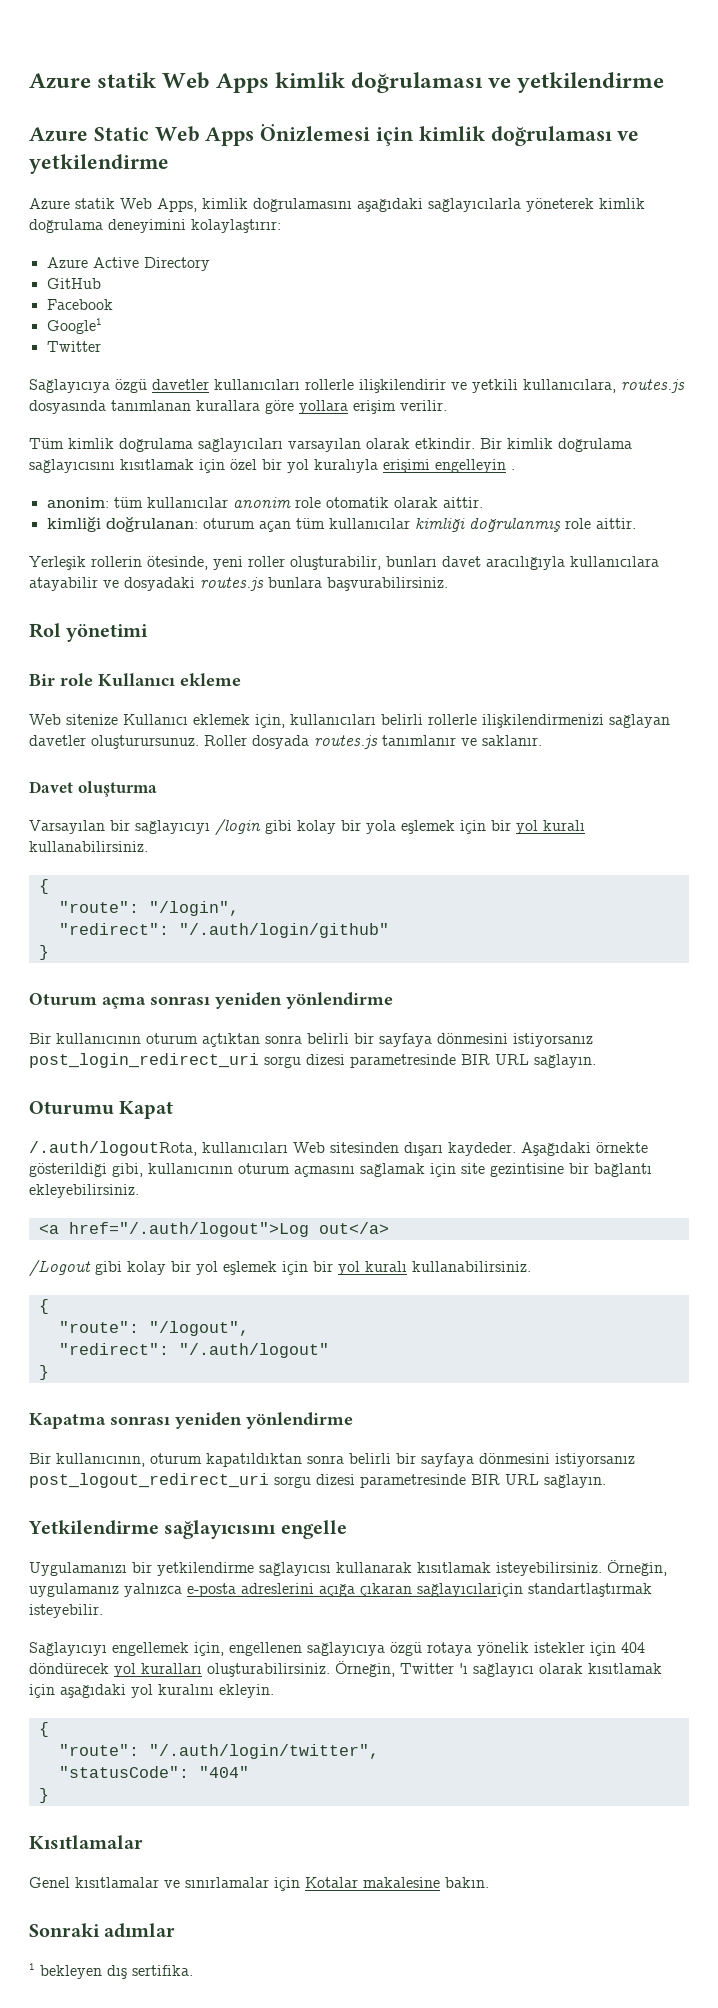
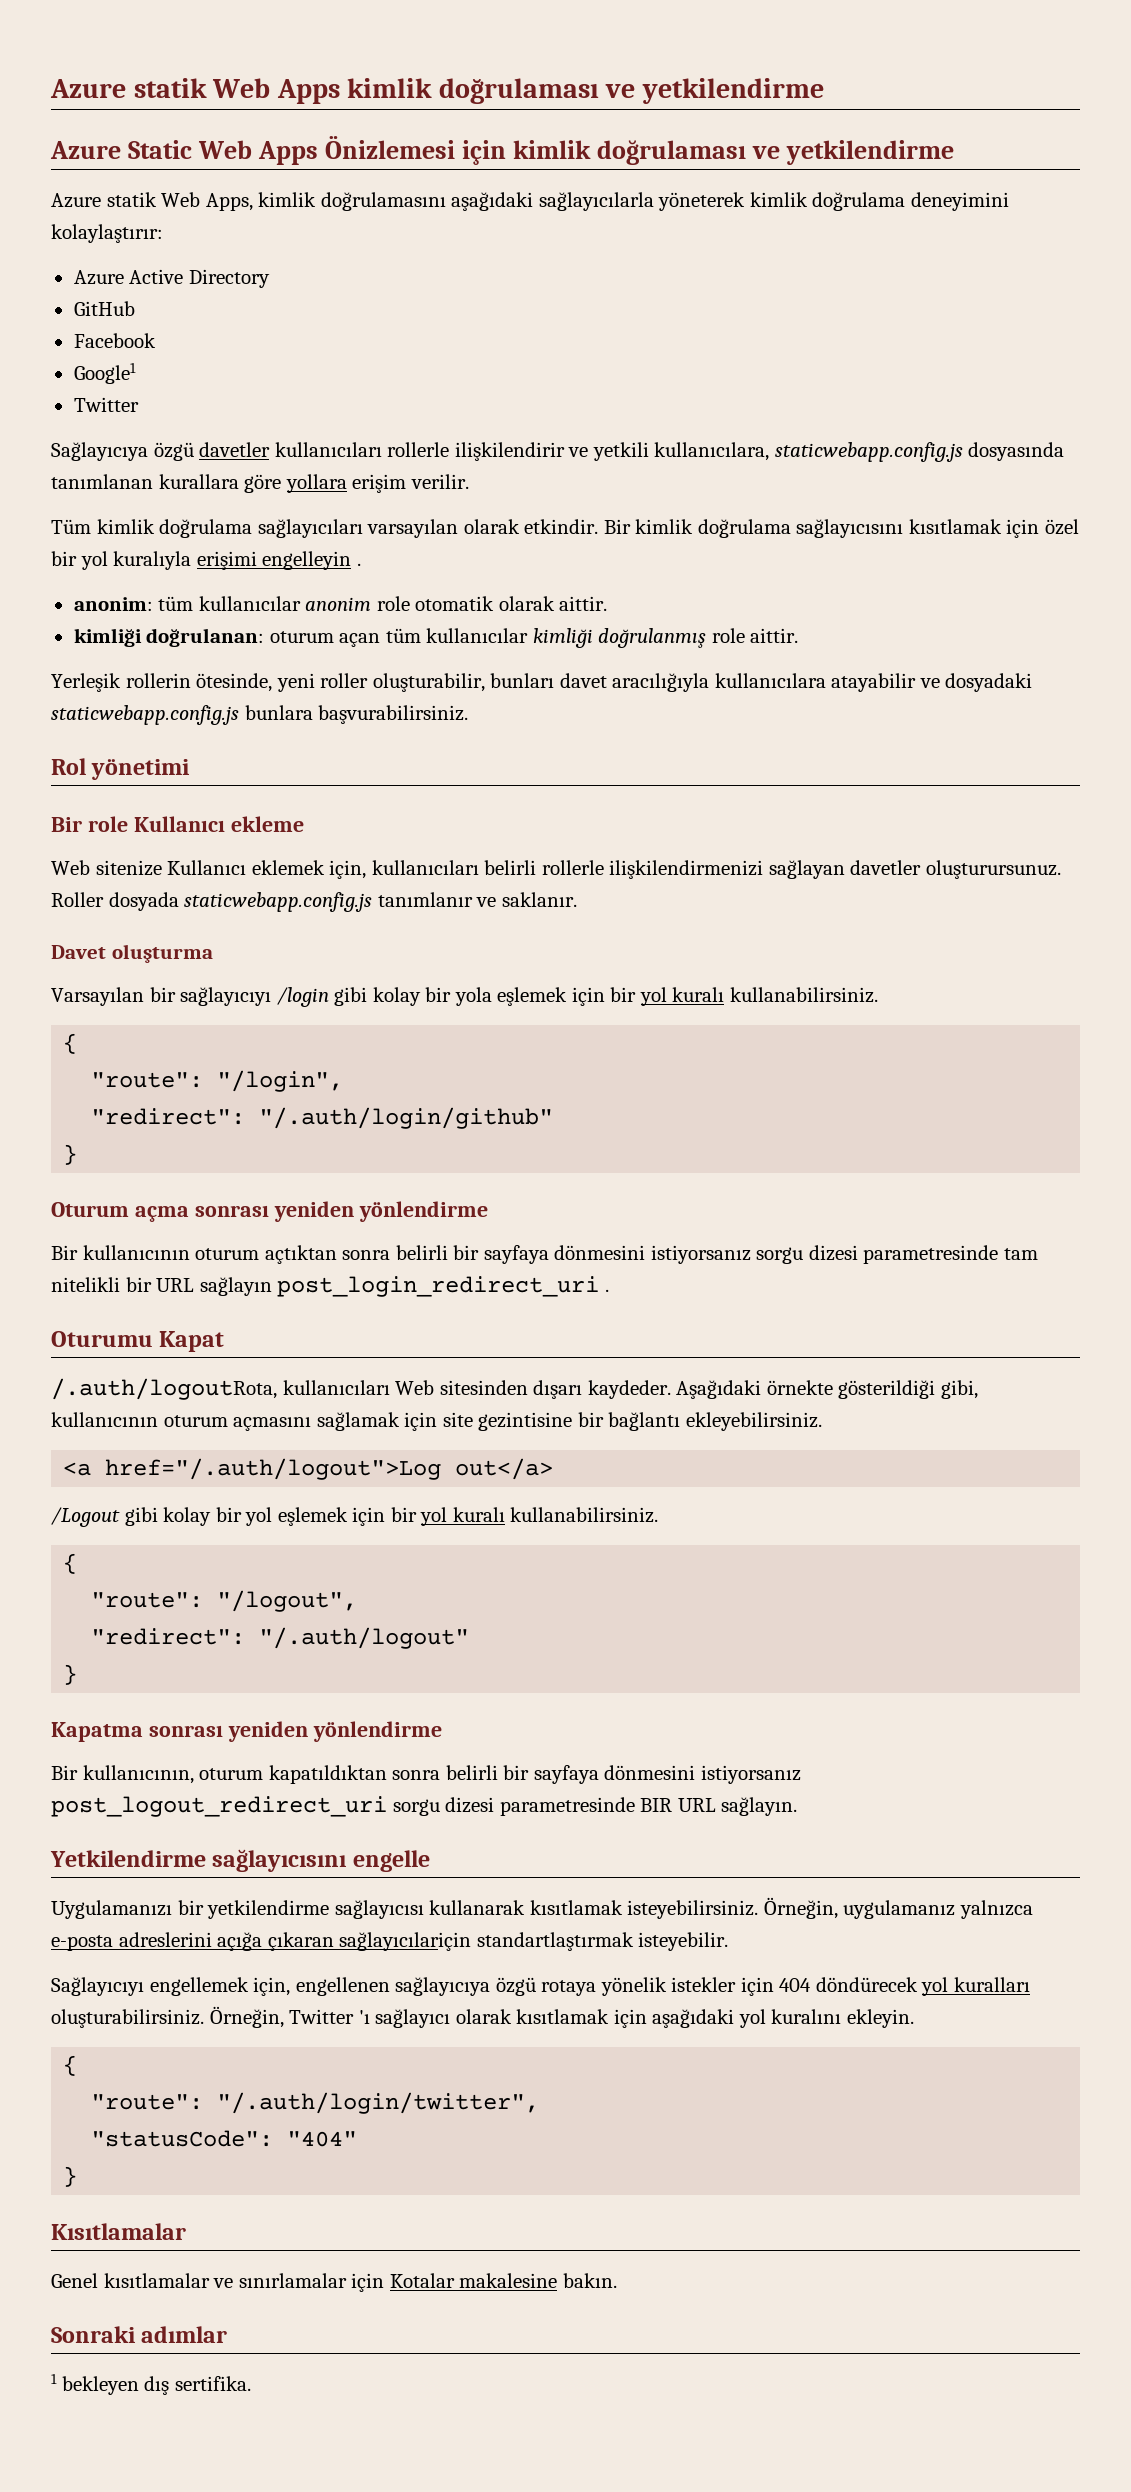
- Sağlayıcıya özgü davetler kullanıcıları rollerle ilişkilendirir ve yetkili kullanıcılara, routes.js dosyasında tanımlanan kurallara göre yollara erişim verilir.
+ Sağlayıcıya özgü davetler kullanıcıları rollerle ilişkilendirir ve yetkili kullanıcılara, staticwebapp.config.js dosyasında tanımlanan kurallara göre yollara erişim verilir.
- Yerleşik rollerin ötesinde, yeni roller oluşturabilir, bunları davet aracılığıyla kullanıcılara atayabilir ve dosyadaki routes.js bunlara başvurabilirsiniz.
+ Yerleşik rollerin ötesinde, yeni roller oluşturabilir, bunları davet aracılığıyla kullanıcılara atayabilir ve dosyadaki staticwebapp.config.js bunlara başvurabilirsiniz.
- Roller dosyada routes.js tanımlanır ve saklanır.
+ Roller dosyada staticwebapp.config.js tanımlanır ve saklanır.
- Bir kullanıcının oturum açtıktan sonra belirli bir sayfaya dönmesini istiyorsanız post_login_redirect_uri sorgu dizesi parametresinde BIR URL sağlayın.
+ Bir kullanıcının oturum açtıktan sonra belirli bir sayfaya dönmesini istiyorsanız sorgu dizesi parametresinde tam nitelikli bir URL sağlayın post_login_redirect_uri .

